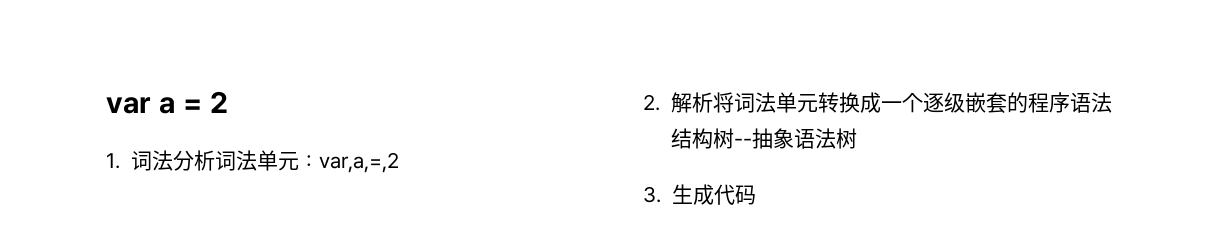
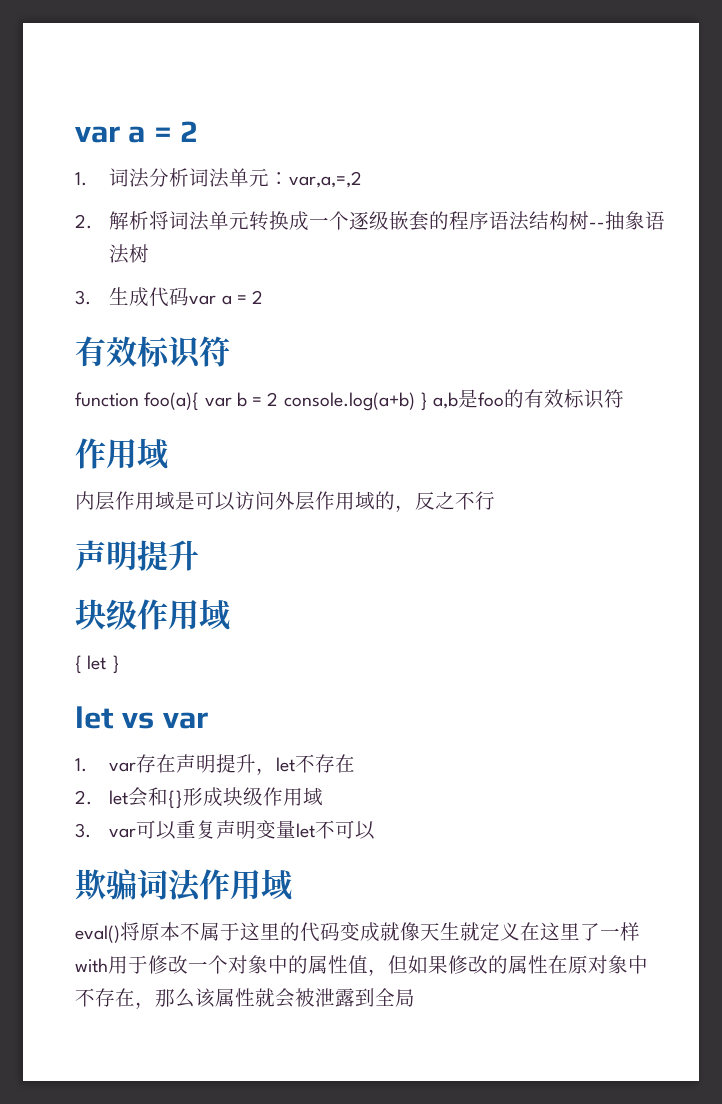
- 3.生成代码
+ 3.生成代码var a = 2
+ 有效标识符
+ function foo(a){ var b = 2 console.log(a+b) } a,b是foo的有效标识符
+ 作用域
+ 内层作用域是可以访问外层作用域的，反之不行
+ 声明提升
+ 块级作用域
+ { let }
+ let vs var
+ 1. var存在声明提升，let不存在
+ 2. let会和{}形成块级作用域
+ 3. var可以重复声明变量let不可以
+ 欺骗词法作用域
+ eval()将原本不属于这里的代码变成就像天生就定义在这里了一样with用于修改一个对象中的属性值，但如果修改的属性在原对象中不存在，那么该属性就会被泄露到全局

